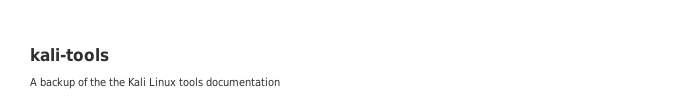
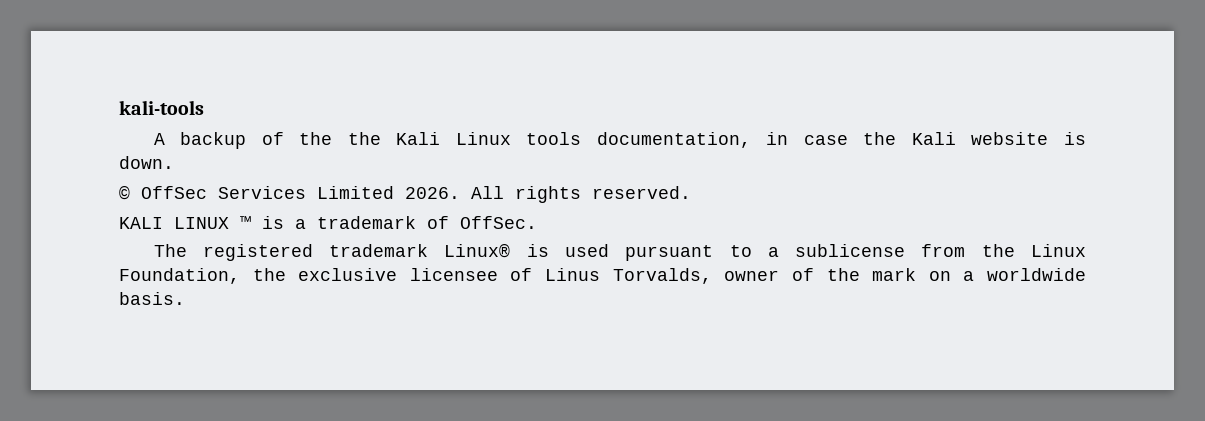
- A backup of the the Kali Linux tools documentation
+ A backup of the the Kali Linux tools documentation, in case the Kali website is down.
+ © OffSec Services Limited 2026. All rights reserved.
+ KALI LINUX ™ is a trademark of OffSec.
+ The registered trademark Linux® is used pursuant to a sublicense from the Linux Foundation, the exclusive licensee of Linus Torvalds, owner of the mark on a worldwide basis.

